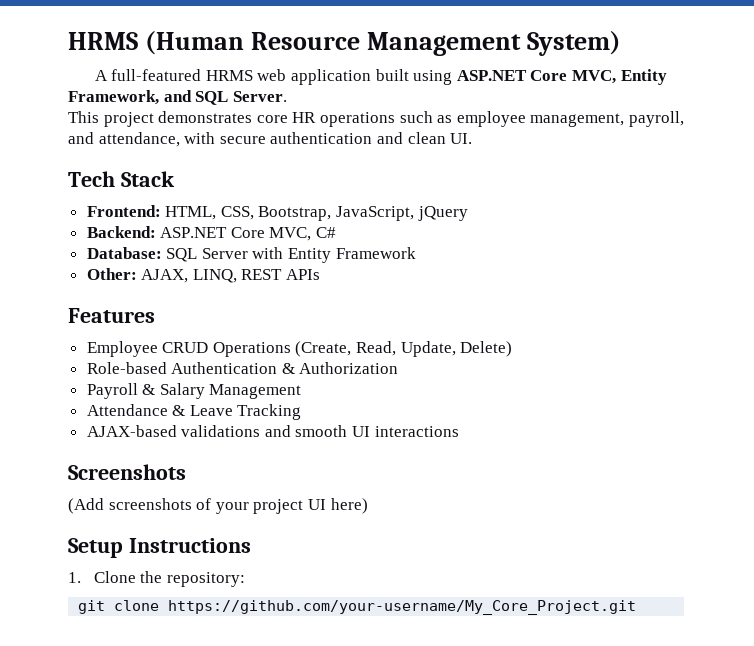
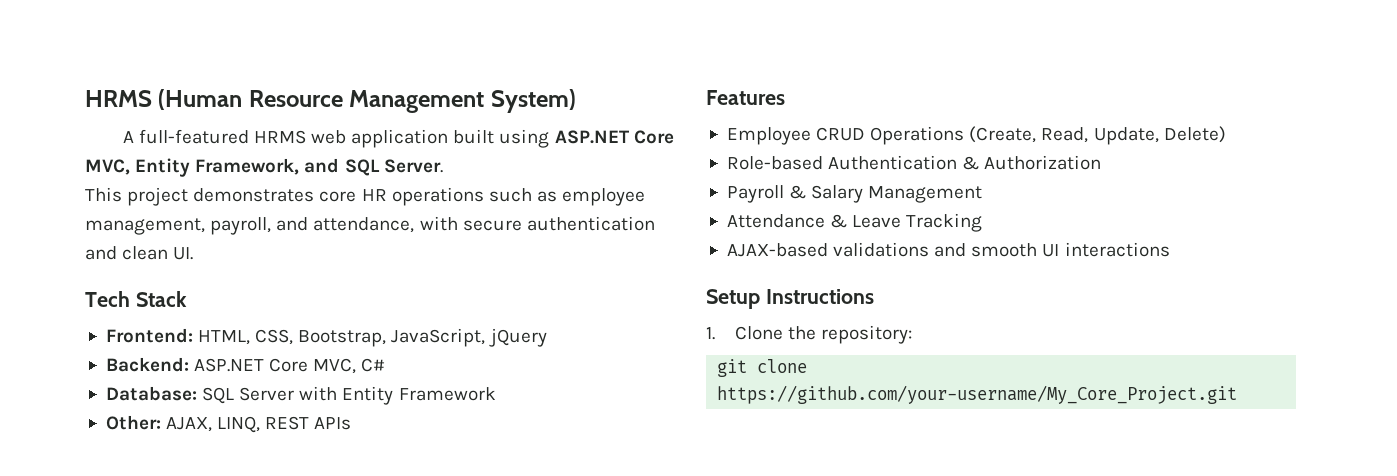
- Screenshots
- (Add screenshots of your project UI here)

